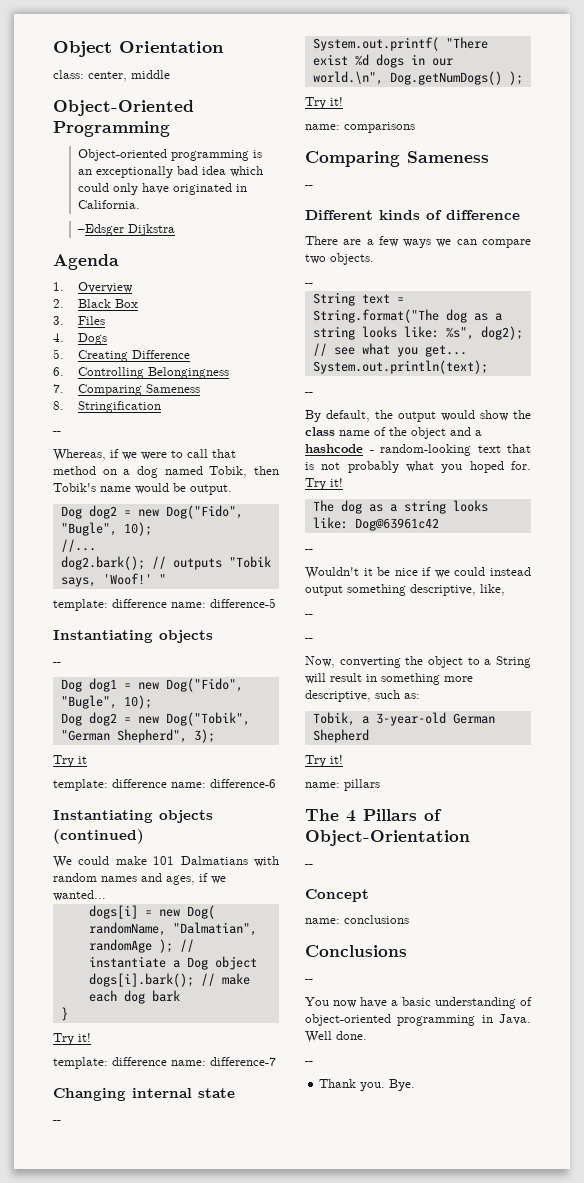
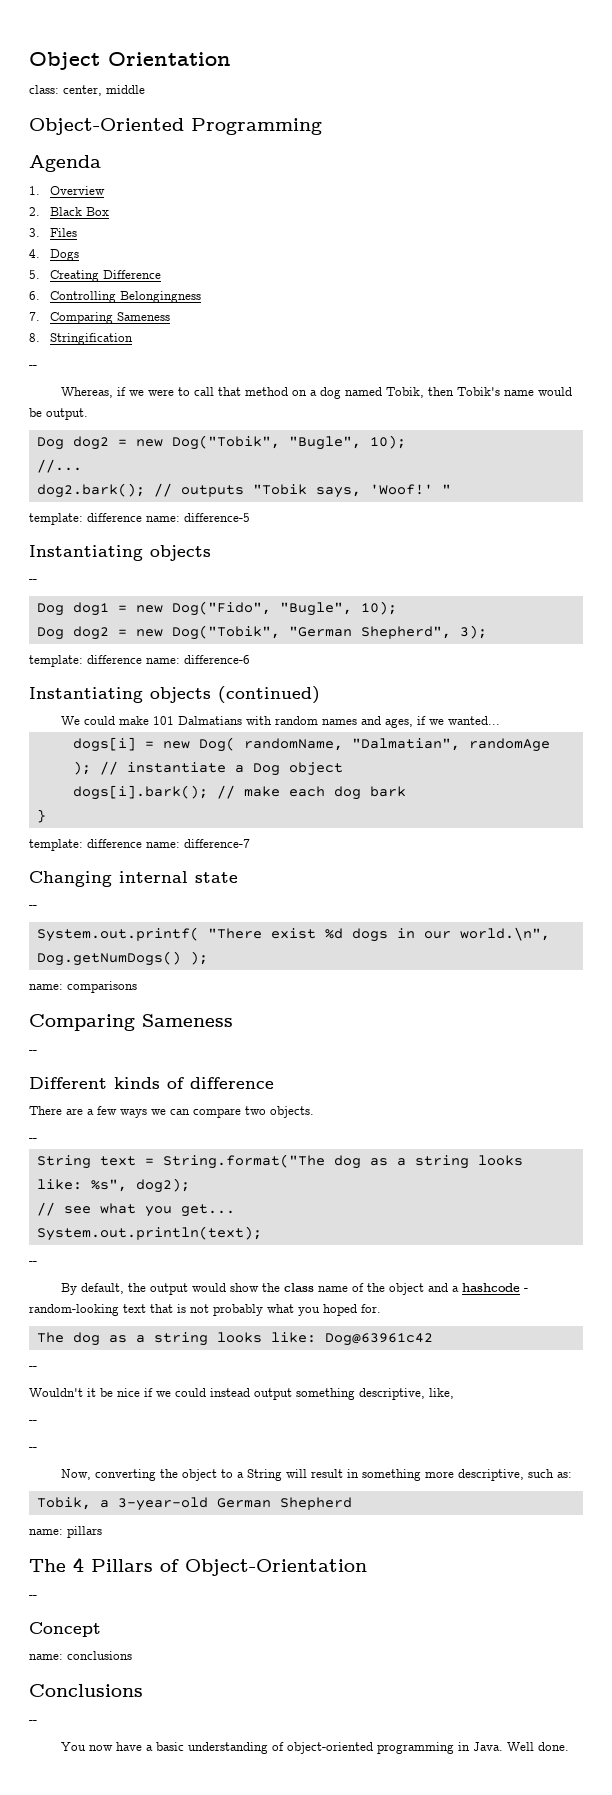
- Object-oriented programming is an exceptionally bad idea which could only have originated in California.
- –Edsger Dijkstra
- Dog dog2 = new Dog("Fido", "Bugle", 10);
+ Dog dog2 = new Dog("Tobik", "Bugle", 10);
- Try it
  }
- Try it!
  System.out.printf( "There exist %d dogs in our world.\n", Dog.getNumDogs() );
- Try it!
- By default, the output would show the class name of the object and a hashcode - random-looking text that is not probably what you hoped for. Try it!
+ By default, the output would show the class name of the object and a hashcode - random-looking text that is not probably what you hoped for.
  Tobik, a 3-year-old German Shepherd
- Try it!
  Well done.
- --
- Thank you. Bye.

